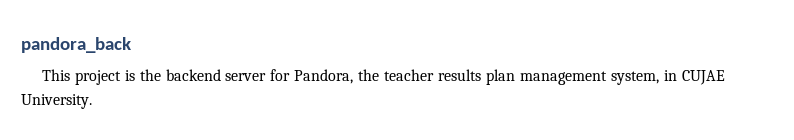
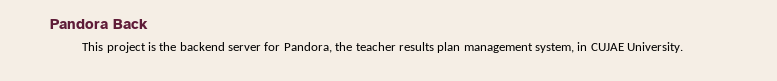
- pandora_back
+ Pandora Back

